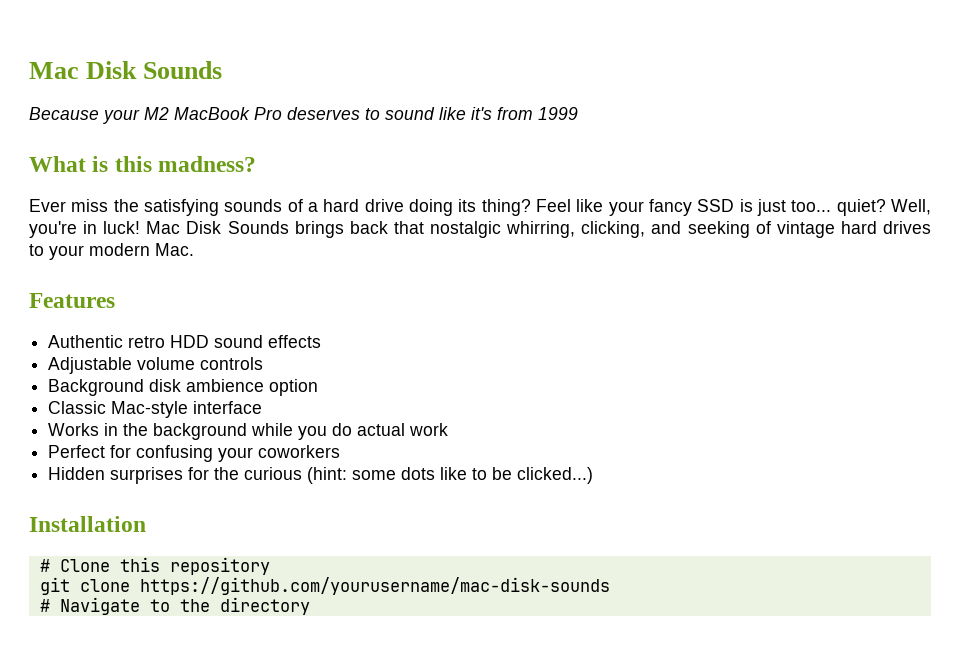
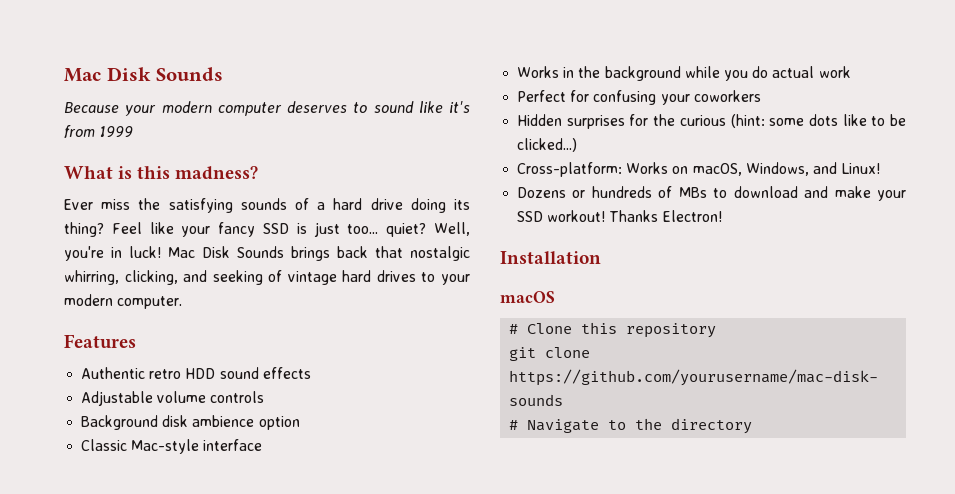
- Because your M2 MacBook Pro deserves to sound like it's from 1999
+ Because your modern computer deserves to sound like it's from 1999
- Mac Disk Sounds brings back that nostalgic whirring, clicking, and seeking of vintage hard drives to your modern Mac.
+ Mac Disk Sounds brings back that nostalgic whirring, clicking, and seeking of vintage hard drives to your modern computer.
+ Cross-platform: Works on macOS, Windows, and Linux!
+ Dozens or hundreds of MBs to download and make your SSD workout! Thanks Electron!
+ macOS

